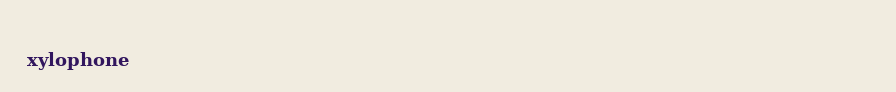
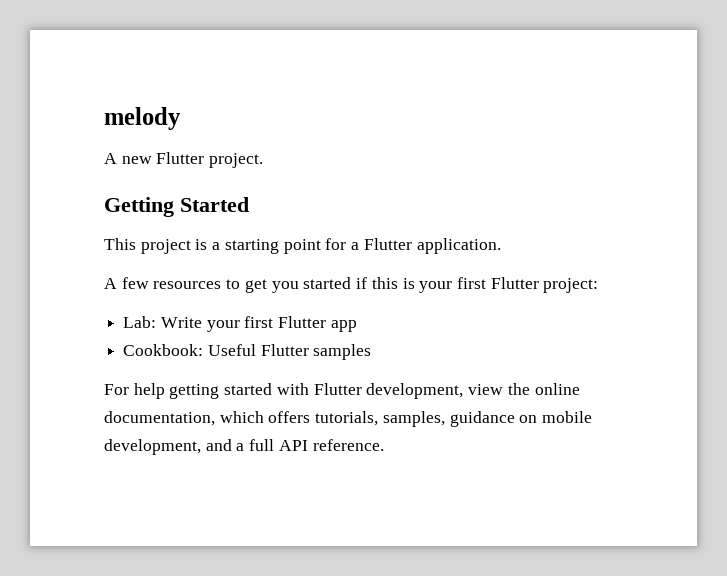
- xylophone
+ melody
+ A new Flutter project.
+ Getting Started
+ This project is a starting point for a Flutter application.
+ A few resources to get you started if this is your first Flutter project:
+ Lab: Write your first Flutter app
+ Cookbook: Useful Flutter samples
+ For help getting started with Flutter development, view the online documentation, which offers tutorials, samples, guidance on mobile development, and a full API reference.

